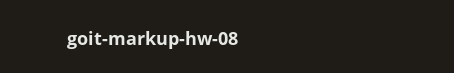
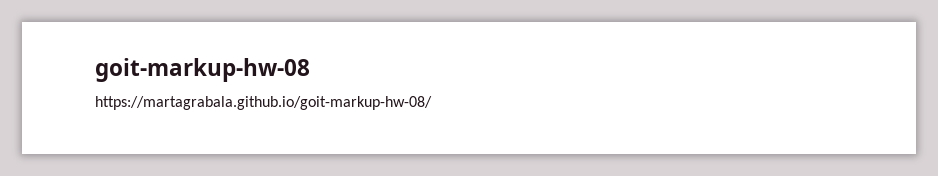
+ https://martagrabala.github.io/goit-markup-hw-08/

